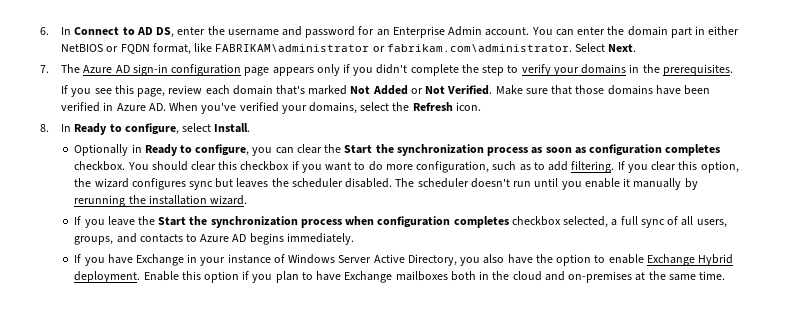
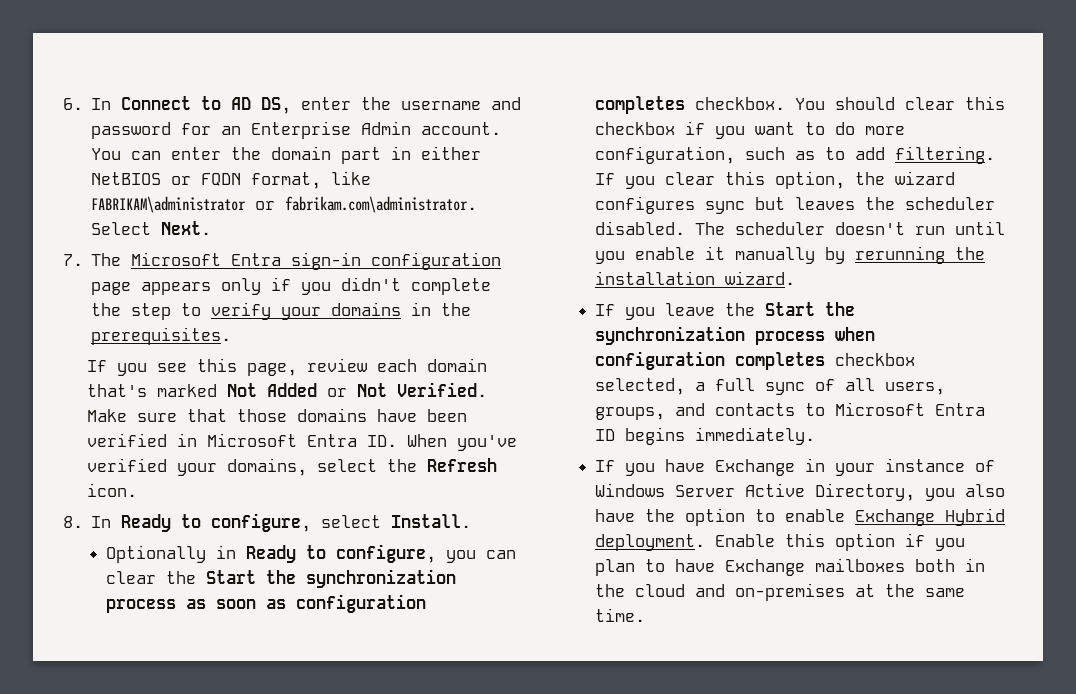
- 7. The Azure AD sign-in configuration page appears only if you didn't complete the step to verify your domains in the prerequisites.
+ 7. The Microsoft Entra sign-in configuration page appears only if you didn't complete the step to verify your domains in the prerequisites.
- Make sure that those domains have been verified in Azure AD. When you've verified your domains, select the Refresh icon.
+ Make sure that those domains have been verified in Microsoft Entra ID. When you've verified your domains, select the Refresh icon.
- If you leave the Start the synchronization process when configuration completes checkbox selected, a full sync of all users, groups, and contacts to Azure AD begins immediately.
+ If you leave the Start the synchronization process when configuration completes checkbox selected, a full sync of all users, groups, and contacts to Microsoft Entra ID begins immediately.

